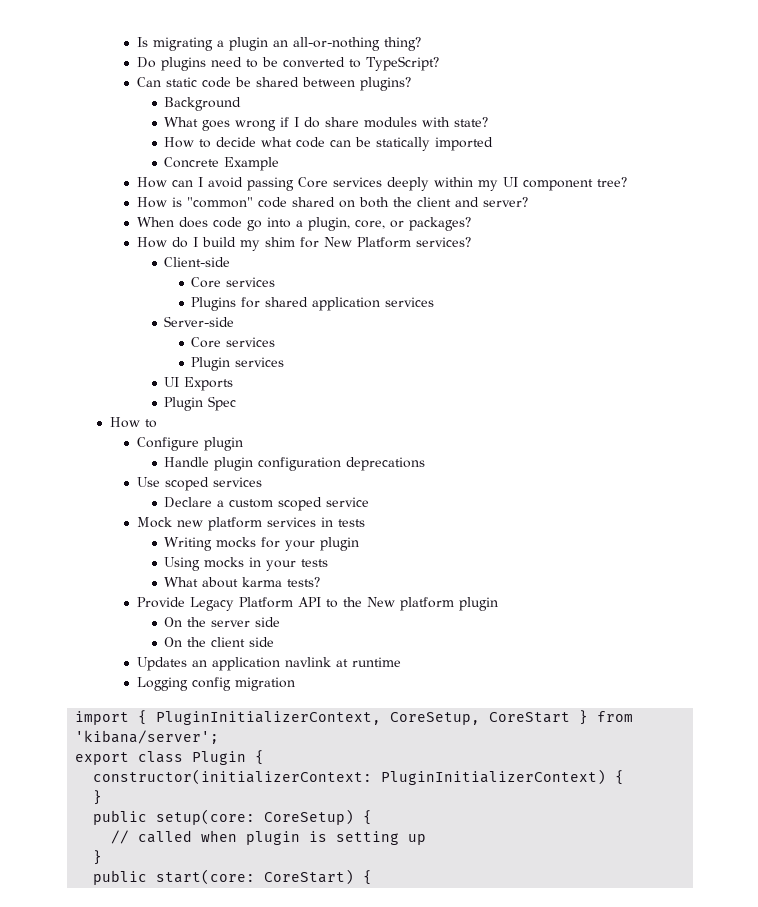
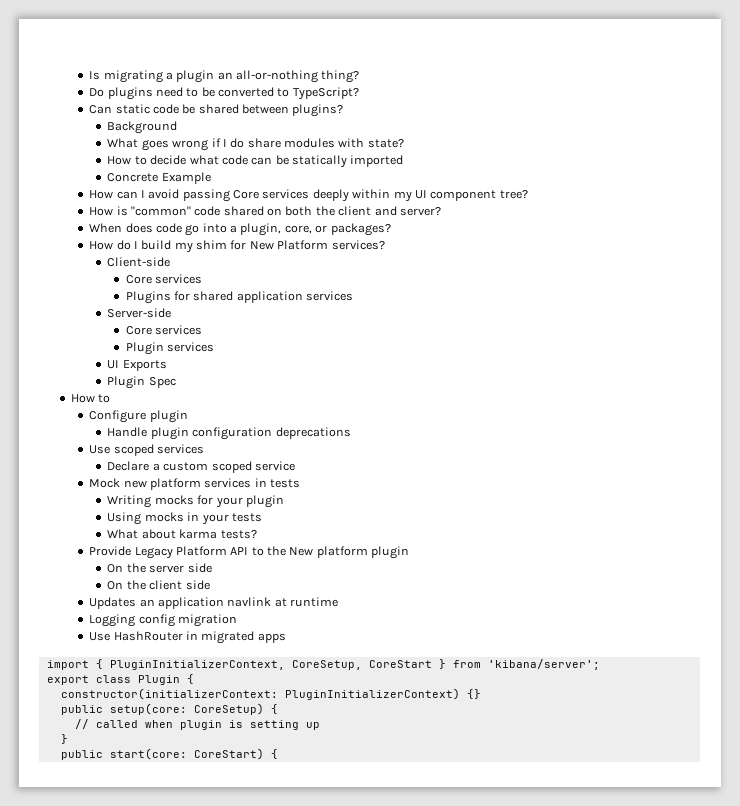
+ Use HashRouter in migrated apps
- constructor(initializerContext: PluginInitializerContext) {
- }
+ constructor(initializerContext: PluginInitializerContext) {}

